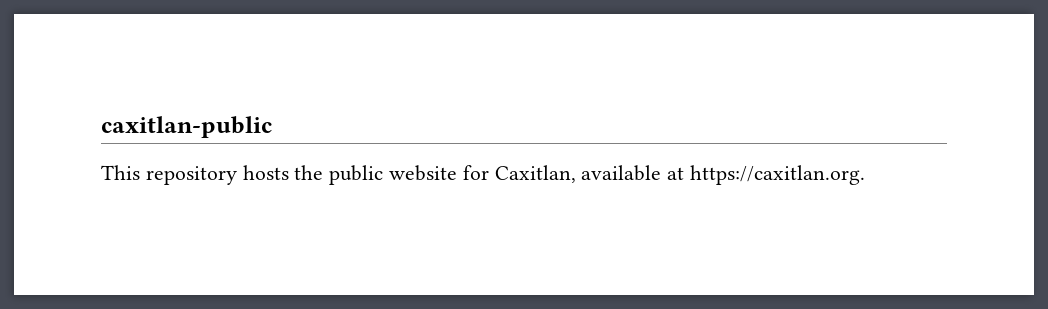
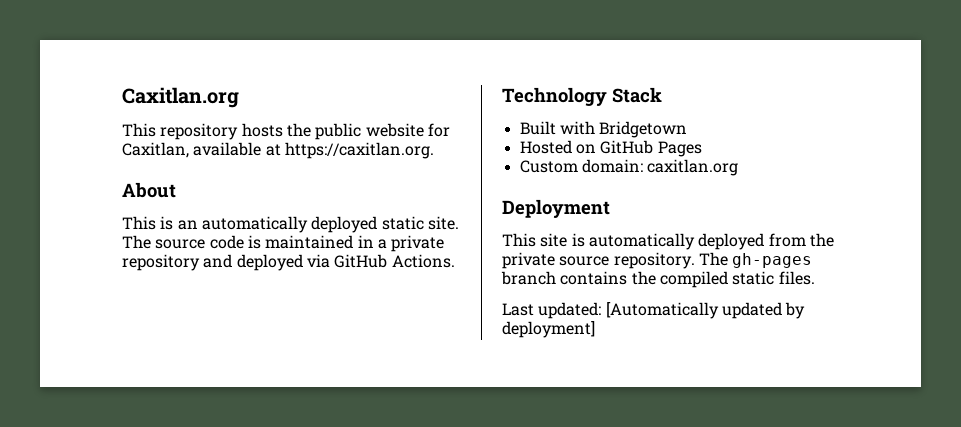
- caxitlan-public
+ Caxitlan.org
+ About
+ This is an automatically deployed static site. The source code is maintained in a private repository and deployed via GitHub Actions.
+ Technology Stack
+ Built with Bridgetown
+ Hosted on GitHub Pages
+ Custom domain: caxitlan.org
+ Deployment
+ This site is automatically deployed from the private source repository. The gh-pages branch contains the compiled static files.
+ Last updated: [Automatically updated by deployment]

